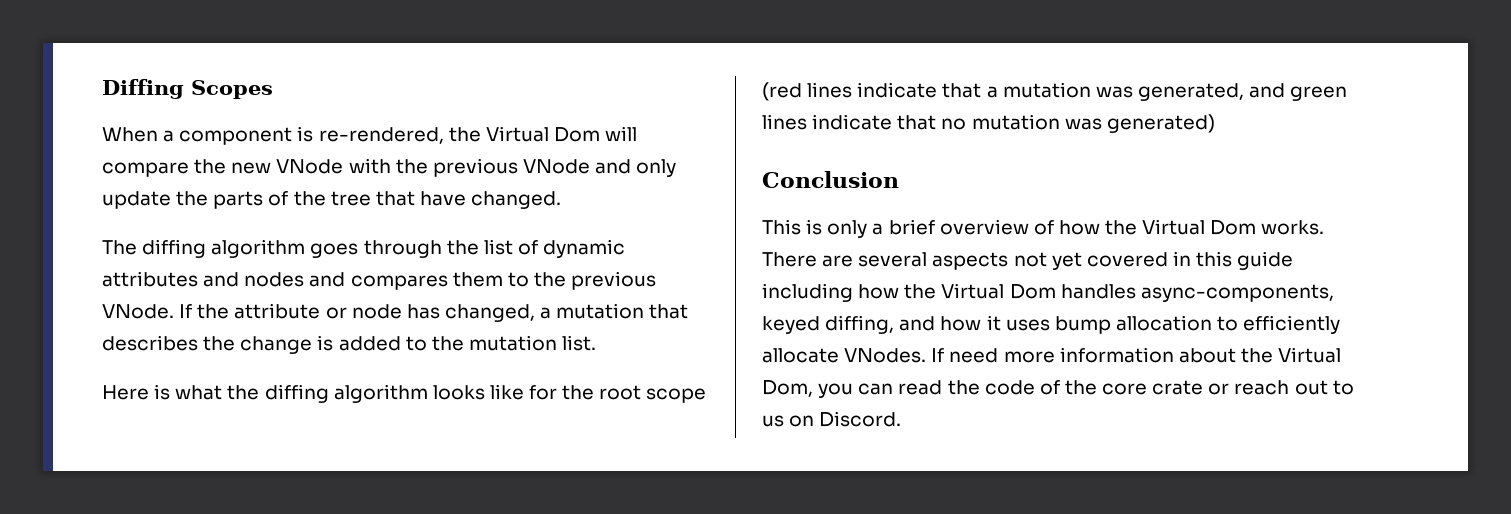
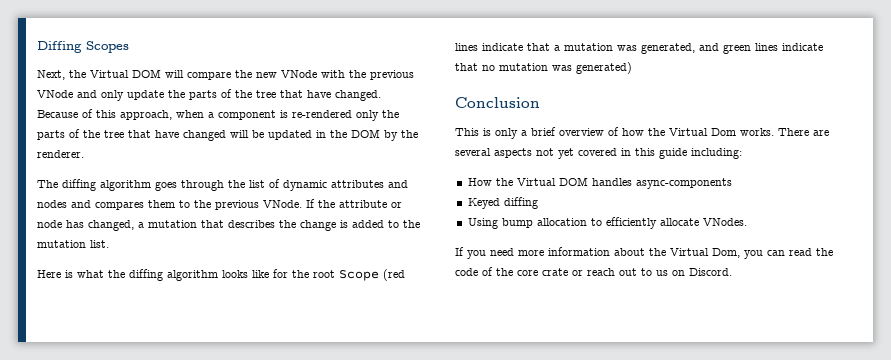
- When a component is re-rendered, the Virtual Dom will compare the new VNode with the previous VNode and only update the parts of the tree that have changed.
+ Next, the Virtual DOM will compare the new VNode with the previous VNode and only update the parts of the tree that have changed. Because of this approach, when a component is re-rendered only the parts of the tree that have changed will be updated in the DOM by the renderer.
- Here is what the diffing algorithm looks like for the root scope (red lines indicate that a mutation was generated, and green lines indicate that no mutation was generated)
+ Here is what the diffing algorithm looks like for the root Scope (red lines indicate that a mutation was generated, and green lines indicate that no mutation was generated)
- There are several aspects not yet covered in this guide including how the Virtual Dom handles async-components, keyed diffing, and how it uses bump allocation to efficiently allocate VNodes. If need more information about the Virtual Dom, you can read the code of the core crate or reach out to us on Discord.
+ There are several aspects not yet covered in this guide including:
+ How the Virtual DOM handles async-components
+ Keyed diffing
+ Using bump allocation to efficiently allocate VNodes.
+ If you need more information about the Virtual Dom, you can read the code of the core crate or reach out to us on Discord.

